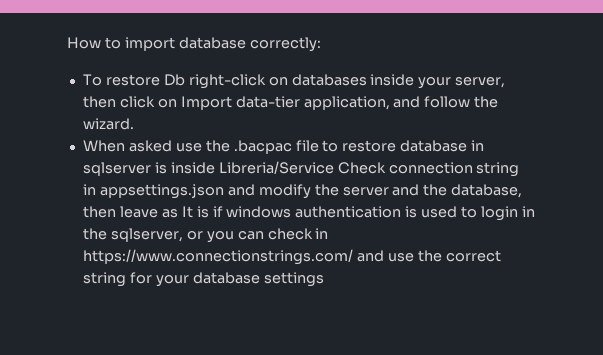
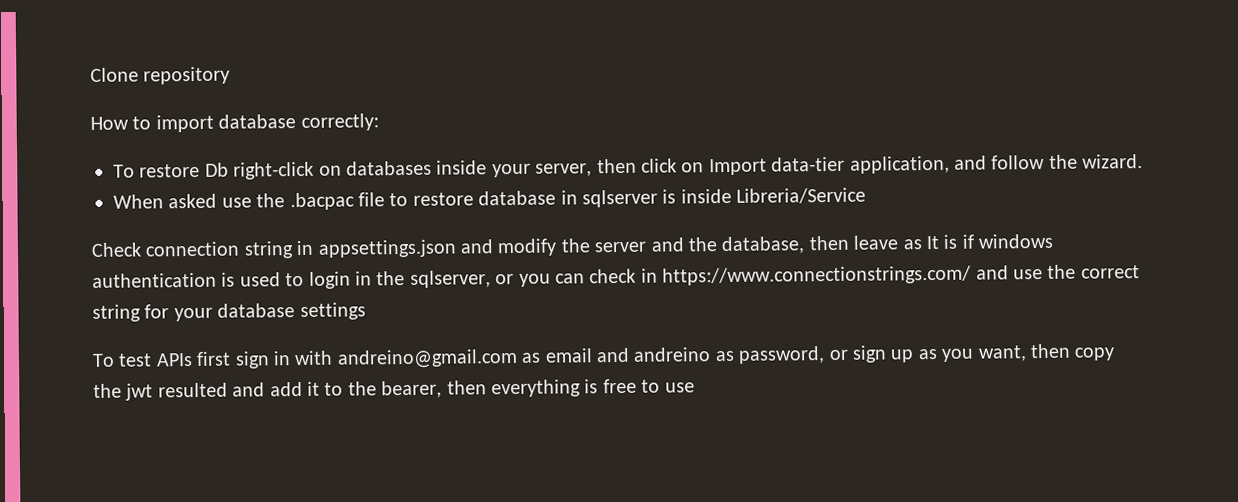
+ Clone repository
- When asked use the .bacpac file to restore database in sqlserver is inside Libreria/Service Check connection string in appsettings.json and modify the server and the database, then leave as It is if windows authentication is used to login in the sqlserver, or you can check in https://www.connectionstrings.com/ and use the correct string for your database settings
+ When asked use the .bacpac file to restore database in sqlserver is inside Libreria/Service
+ Check connection string in appsettings.json and modify the server and the database, then leave as It is if windows authentication is used to login in the sqlserver, or you can check in https://www.connectionstrings.com/ and use the correct string for your database settings
+ To test APIs first sign in with andreino@gmail.com as email and andreino as password, or sign up as you want, then copy the jwt resulted and add it to the bearer, then everything is free to use

